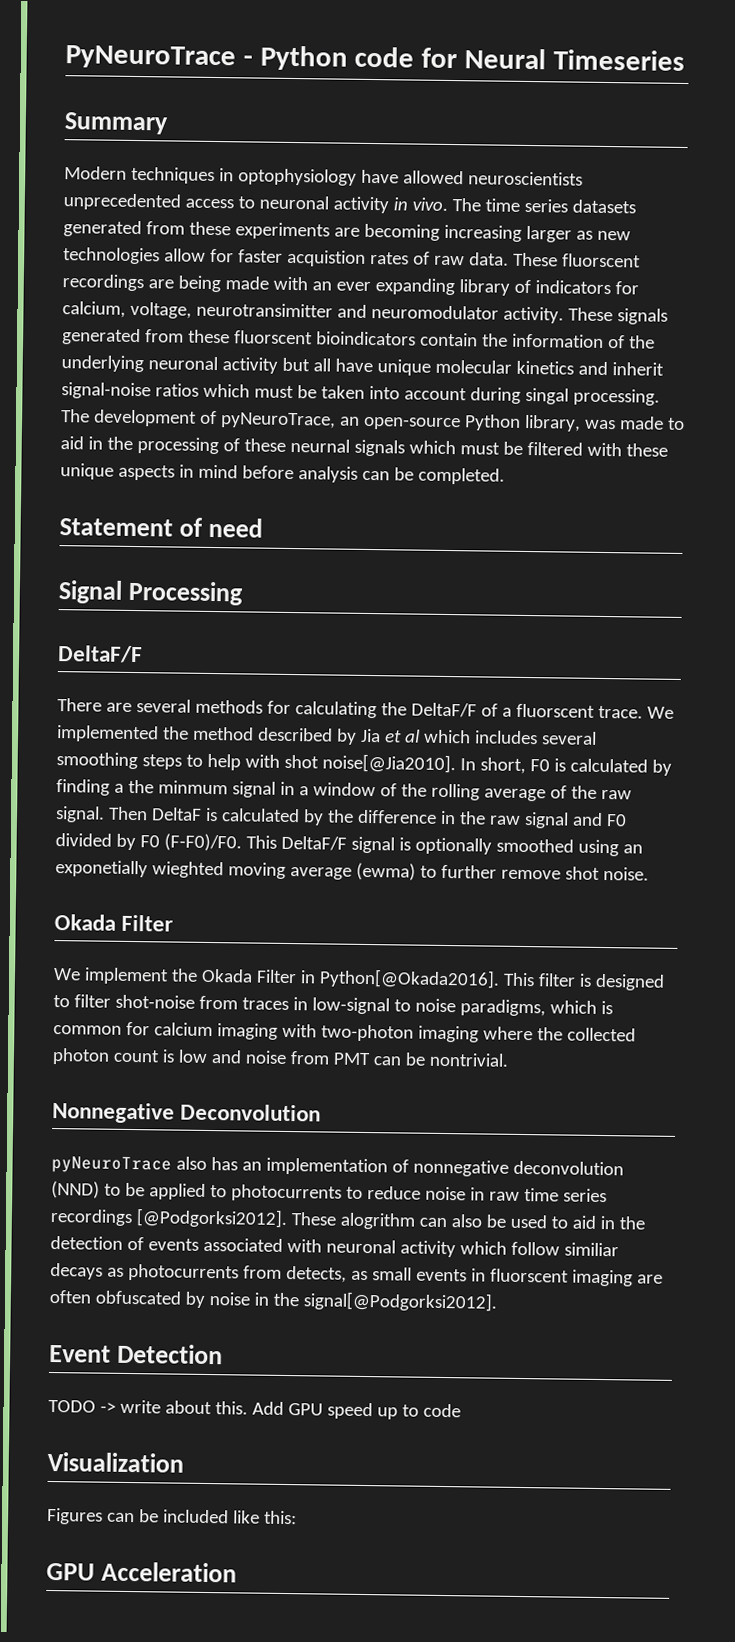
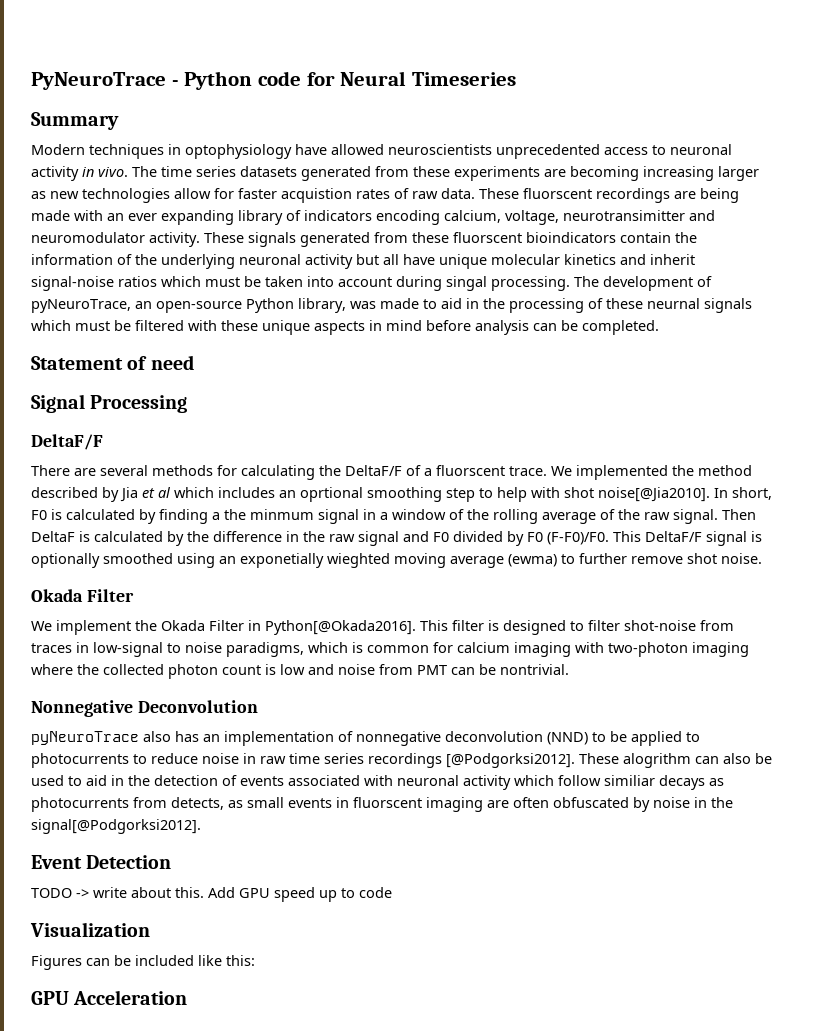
- These fluorscent recordings are being made with an ever expanding library of indicators for calcium, voltage, neurotransimitter and neuromodulator activity.
+ These fluorscent recordings are being made with an ever expanding library of indicators encoding calcium, voltage, neurotransimitter and neuromodulator activity.
- We implemented the method described by Jia et al which includes several smoothing steps to help with shot noise[@Jia2010].
+ We implemented the method described by Jia et al which includes an oprtional smoothing step to help with shot noise[@Jia2010].

